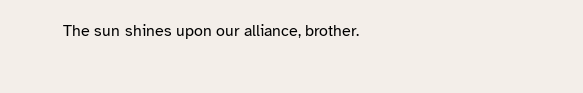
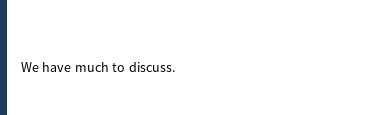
- The sun shines upon our alliance, brother.
+ We have much to discuss.

